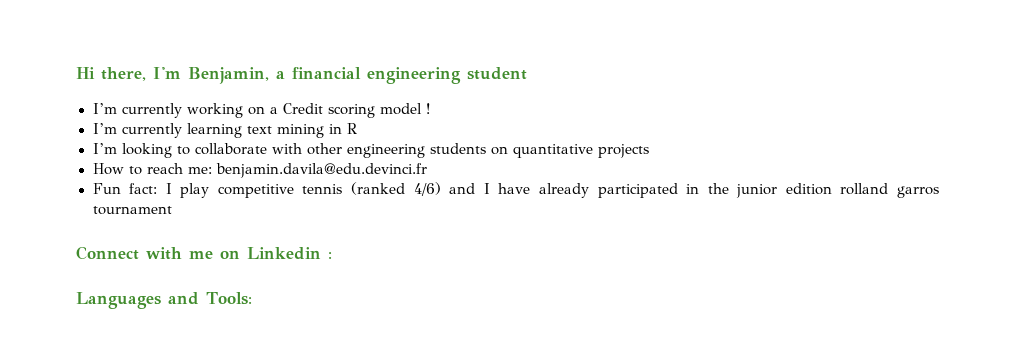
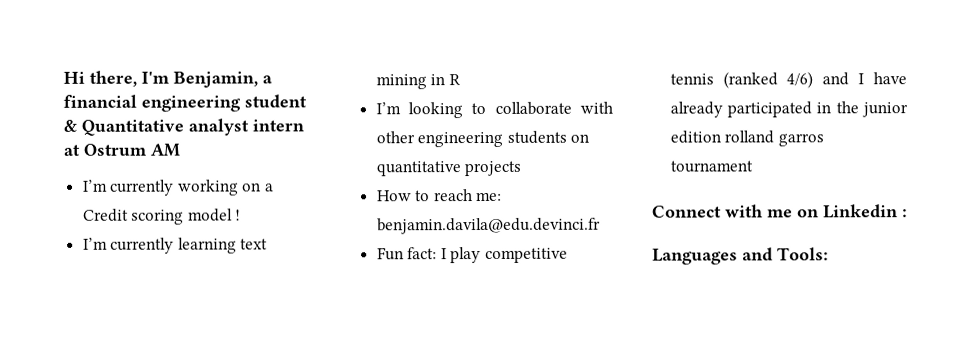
- Hi there, I'm Benjamin, a financial engineering student
+ Hi there, I'm Benjamin, a financial engineering student & Quantitative analyst intern at Ostrum AM

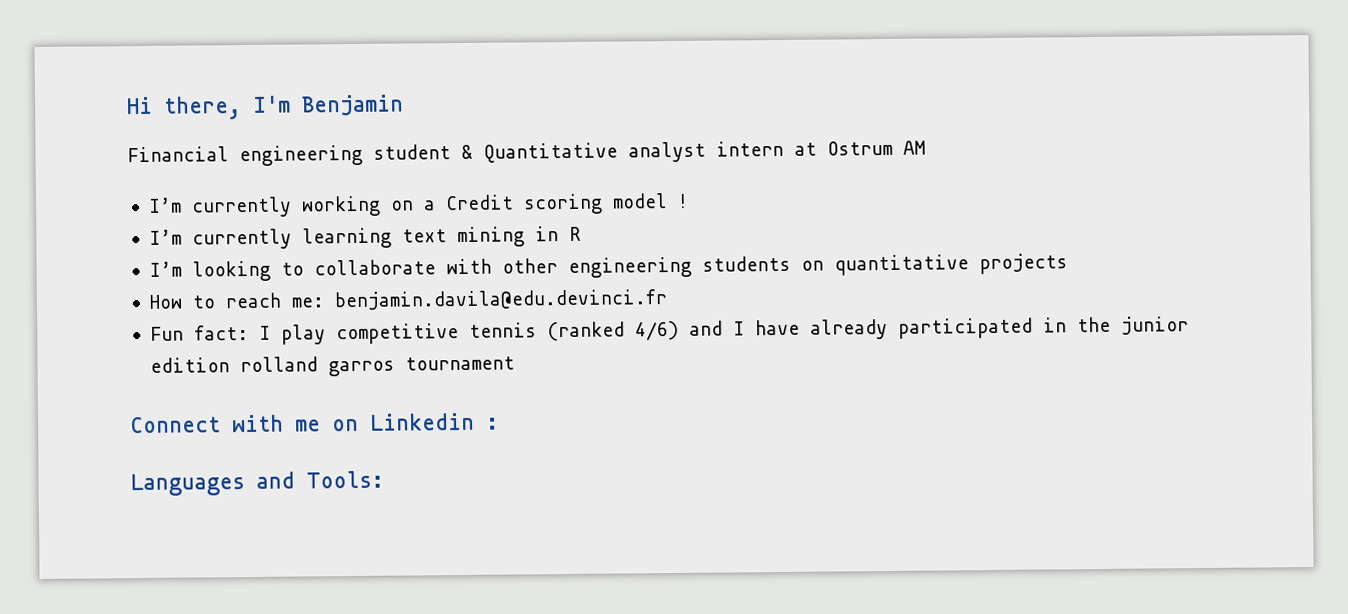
- Hi there, I'm Benjamin, a financial engineering student & Quantitative analyst intern at Ostrum AM
+ Hi there, I'm Benjamin
+ Financial engineering student & Quantitative analyst intern at Ostrum AM

